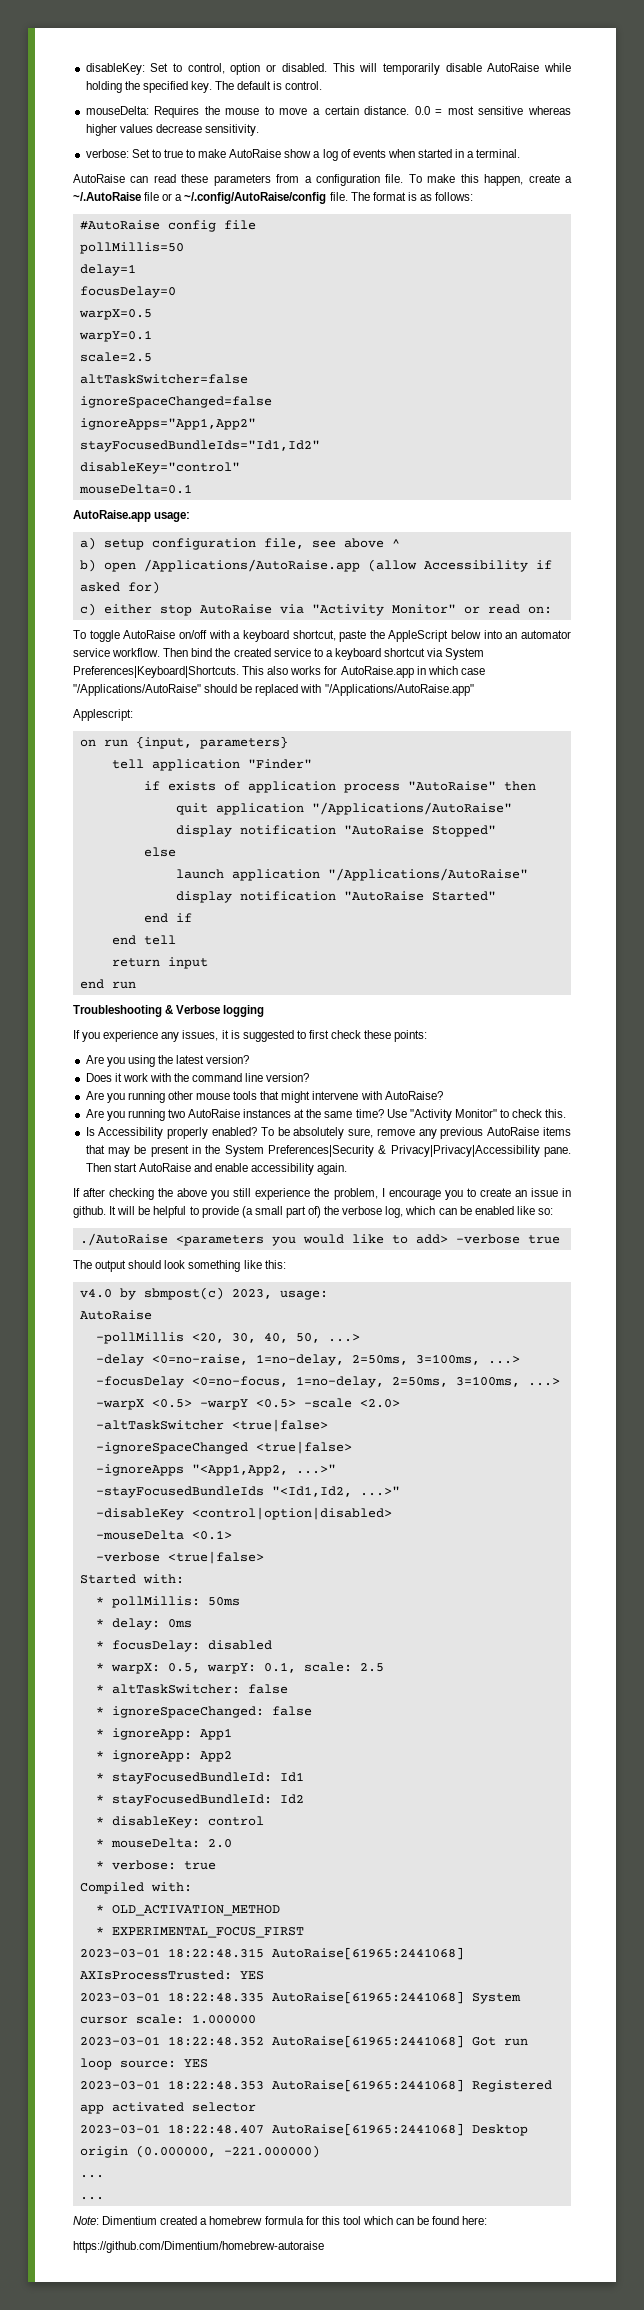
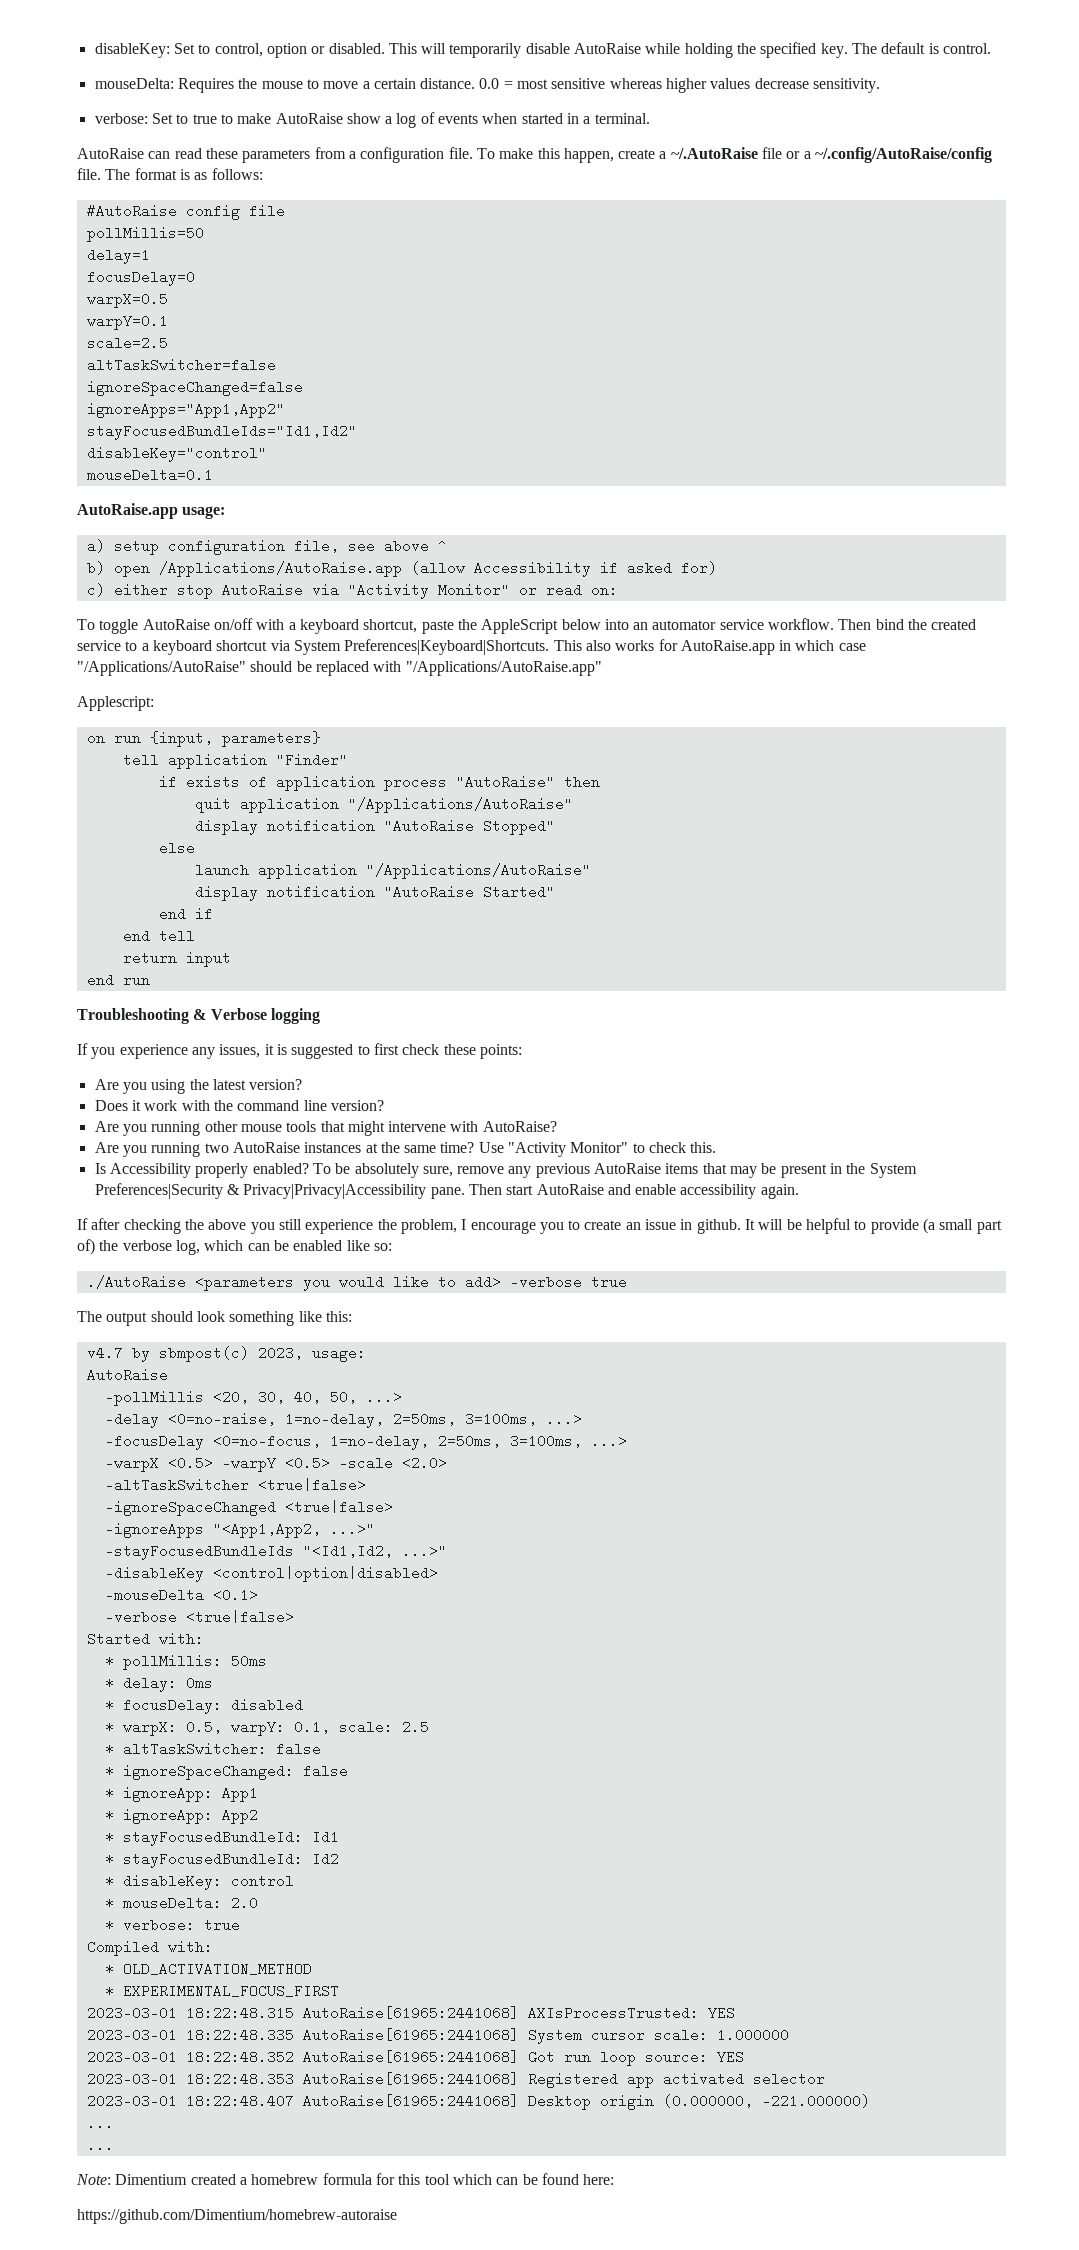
- v4.0 by sbmpost(c) 2023, usage:
+ v4.7 by sbmpost(c) 2023, usage:

